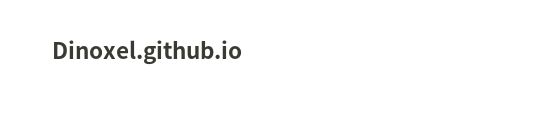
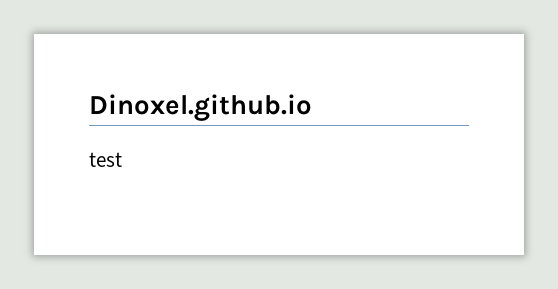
+ test

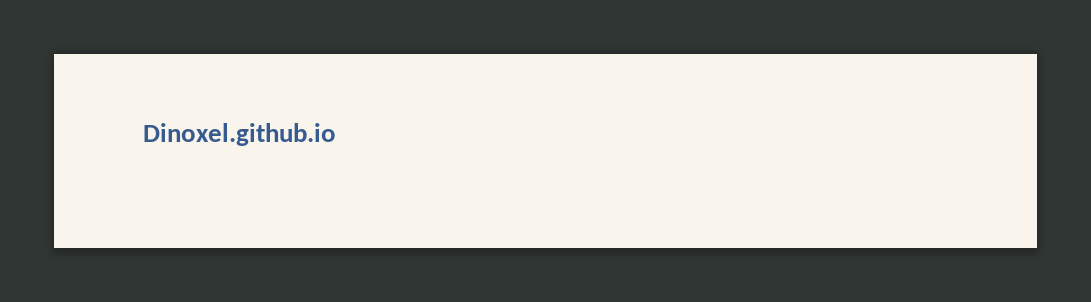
- test

